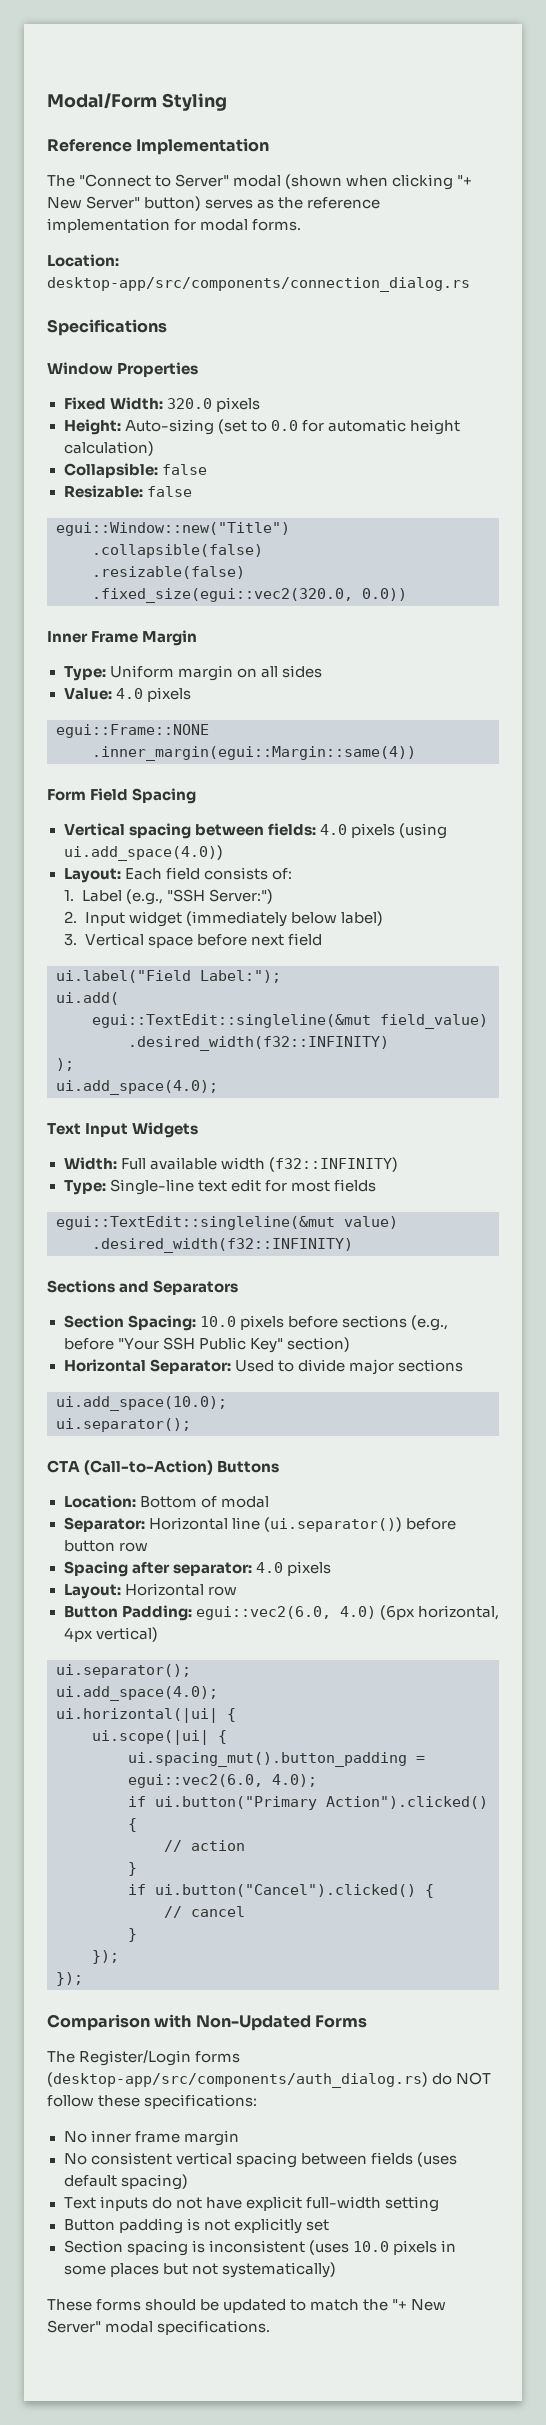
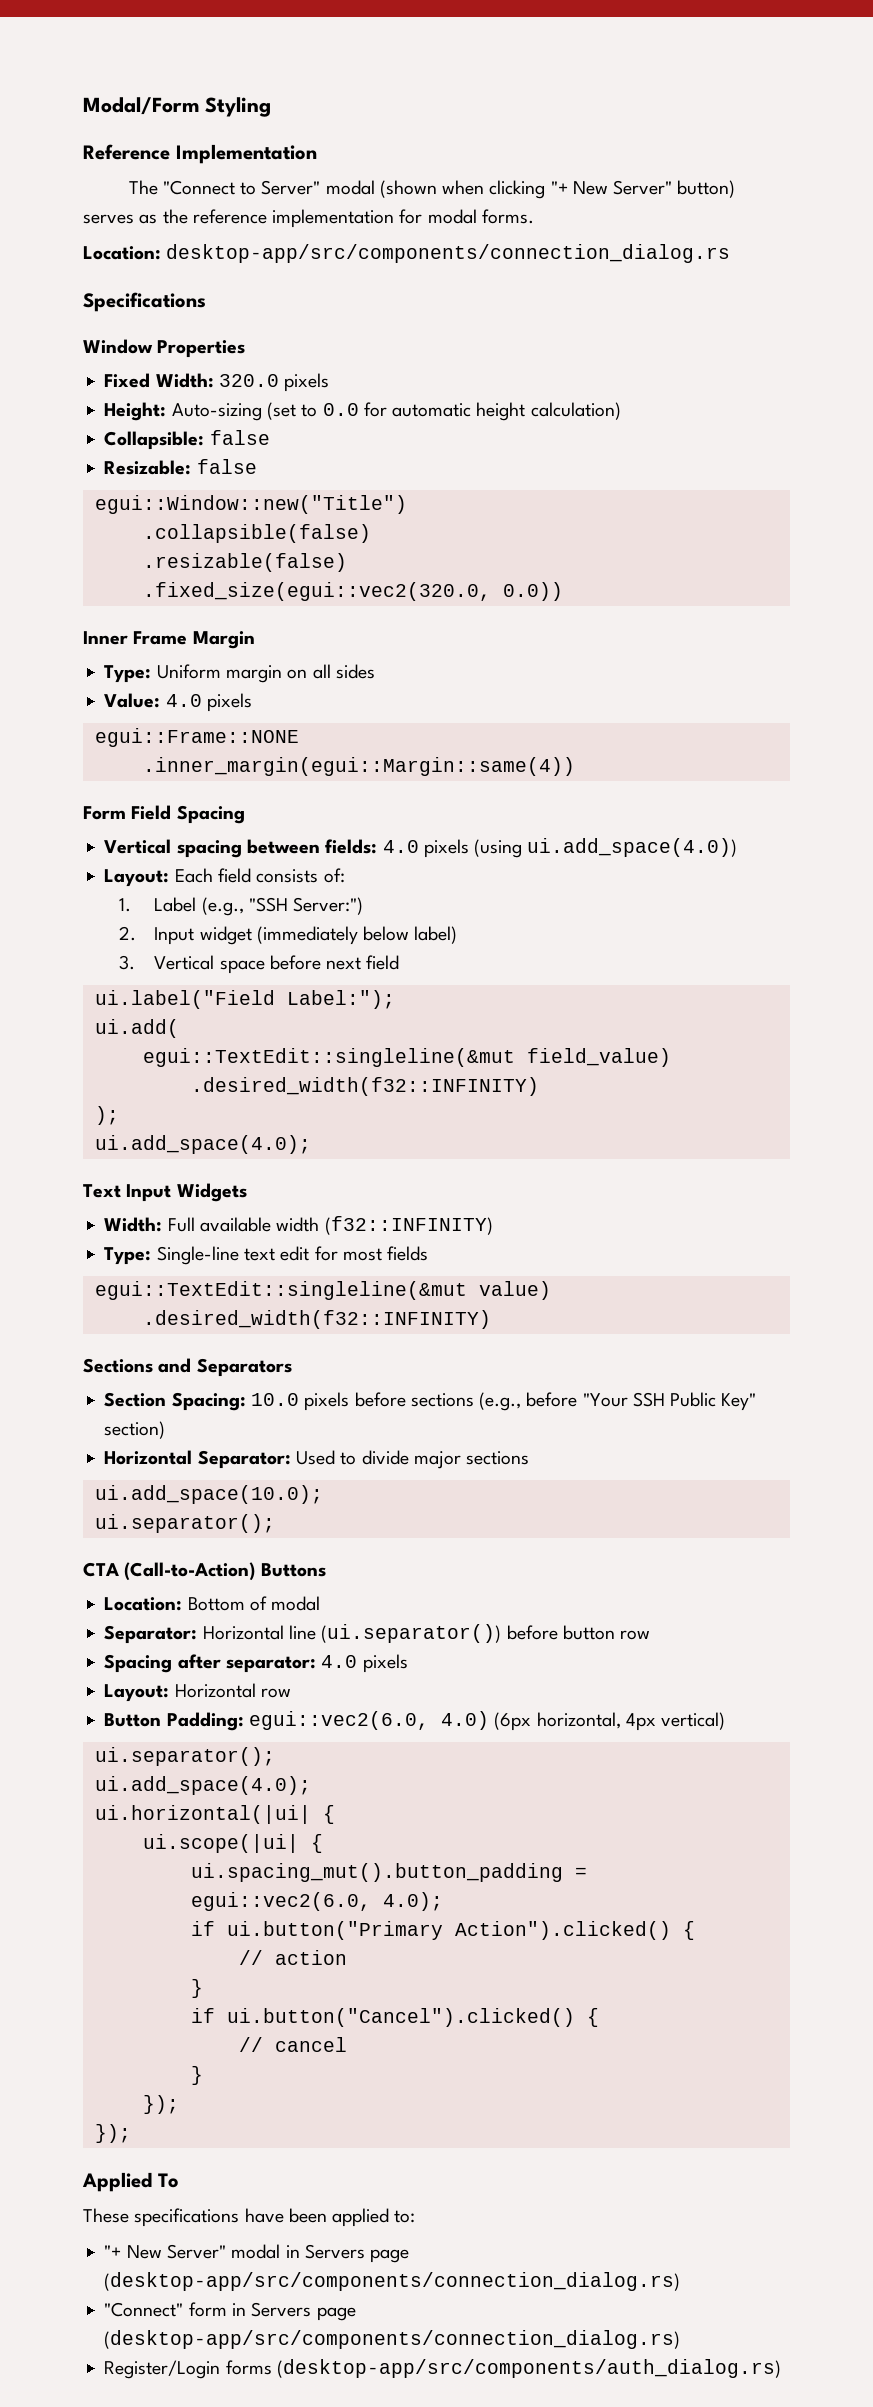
- Comparison with Non-Updated Forms
- The Register/Login forms (desktop-app/src/components/auth_dialog.rs) do NOT follow these specifications:
- No inner frame margin
- No consistent vertical spacing between fields (uses default spacing)
- Text inputs do not have explicit full-width setting
- Button padding is not explicitly set
- Section spacing is inconsistent (uses 10.0 pixels in some places but not systematically)
- These forms should be updated to match the "+ New Server" modal specifications.
+ Applied To
+ These specifications have been applied to:
+ "+ New Server" modal in Servers page (desktop-app/src/components/connection_dialog.rs)
+ "Connect" form in Servers page (desktop-app/src/components/connection_dialog.rs)
+ Register/Login forms (desktop-app/src/components/auth_dialog.rs)

